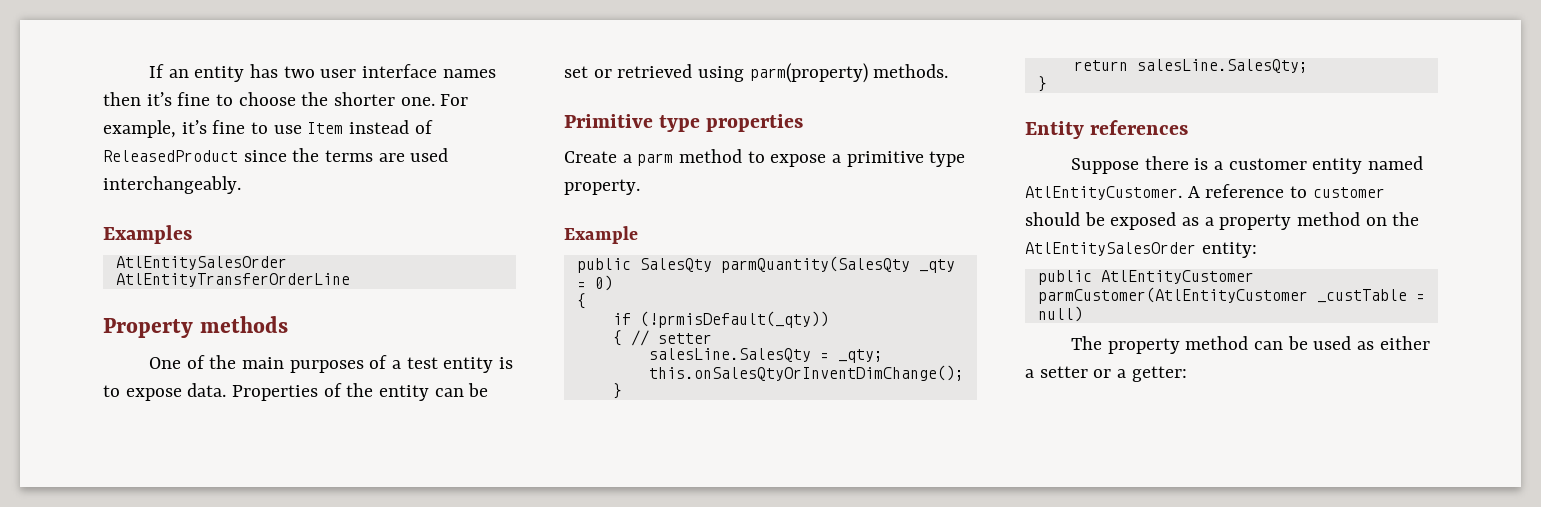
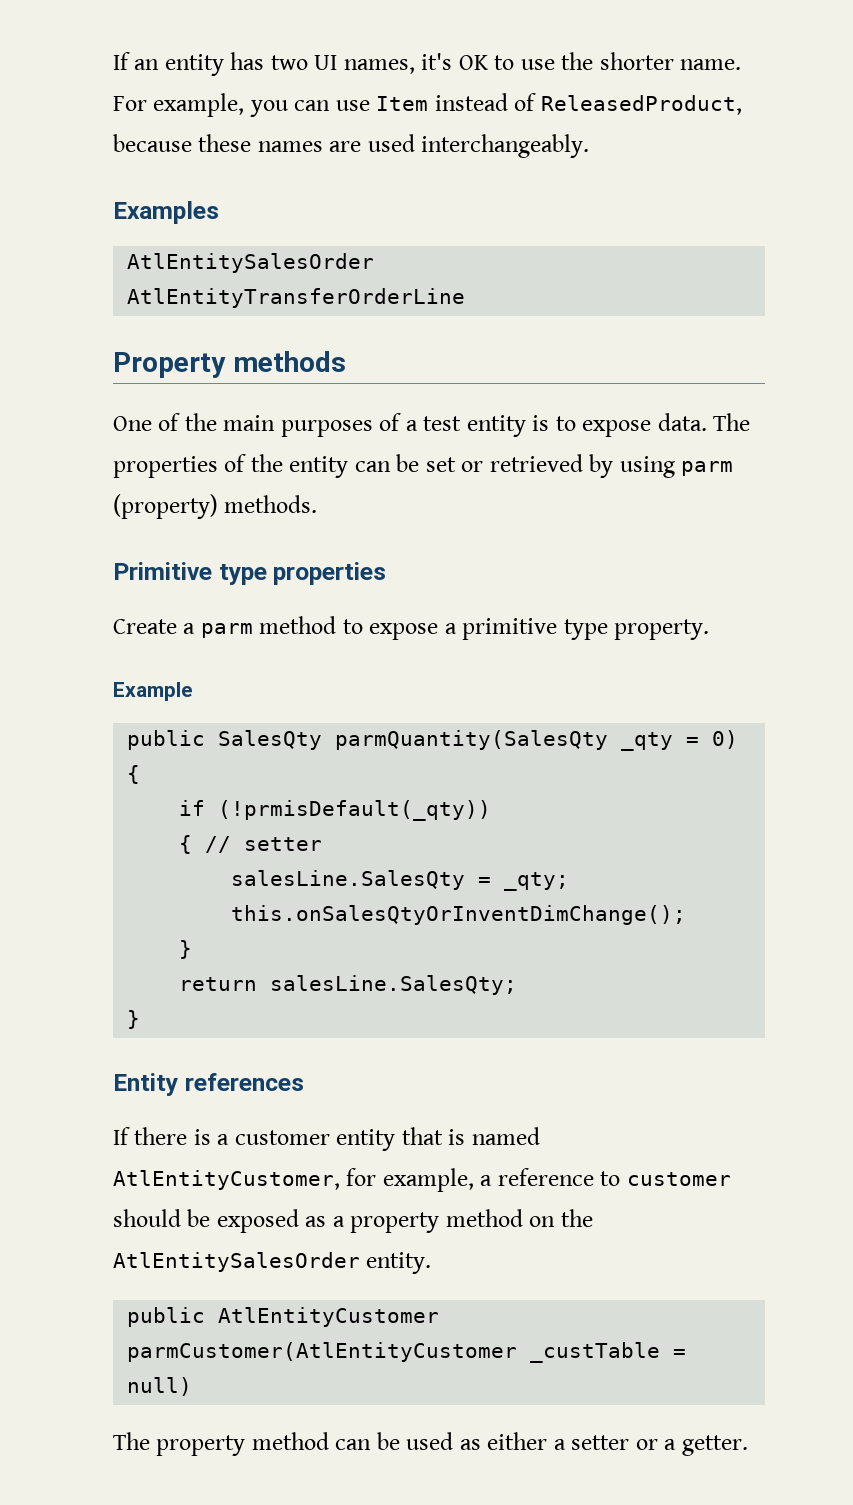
- If an entity has two user interface names then it’s fine to choose the shorter one.
+ If an entity has two UI names, it's OK to use the shorter name.
- For example, it’s fine to use Item instead of ReleasedProduct since the terms are used interchangeably.
+ For example, you can use Item instead of ReleasedProduct, because these names are used interchangeably.
- Properties of the entity can be set or retrieved using parm(property) methods.
+ The properties of the entity can be set or retrieved by using parm (property) methods.
- Suppose there is a customer entity named AtlEntityCustomer. A reference to customer should be exposed as a property method on the AtlEntitySalesOrder entity:
+ If there is a customer entity that is named AtlEntityCustomer, for example, a reference to customer should be exposed as a property method on the AtlEntitySalesOrder entity.
- The property method can be used as either a setter or a getter:
+ The property method can be used as either a setter or a getter.

